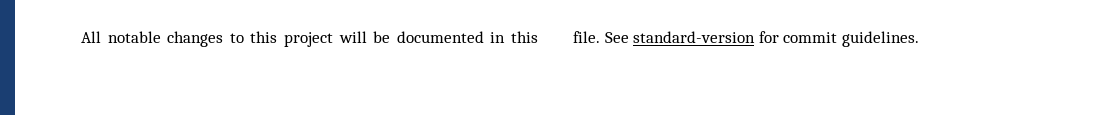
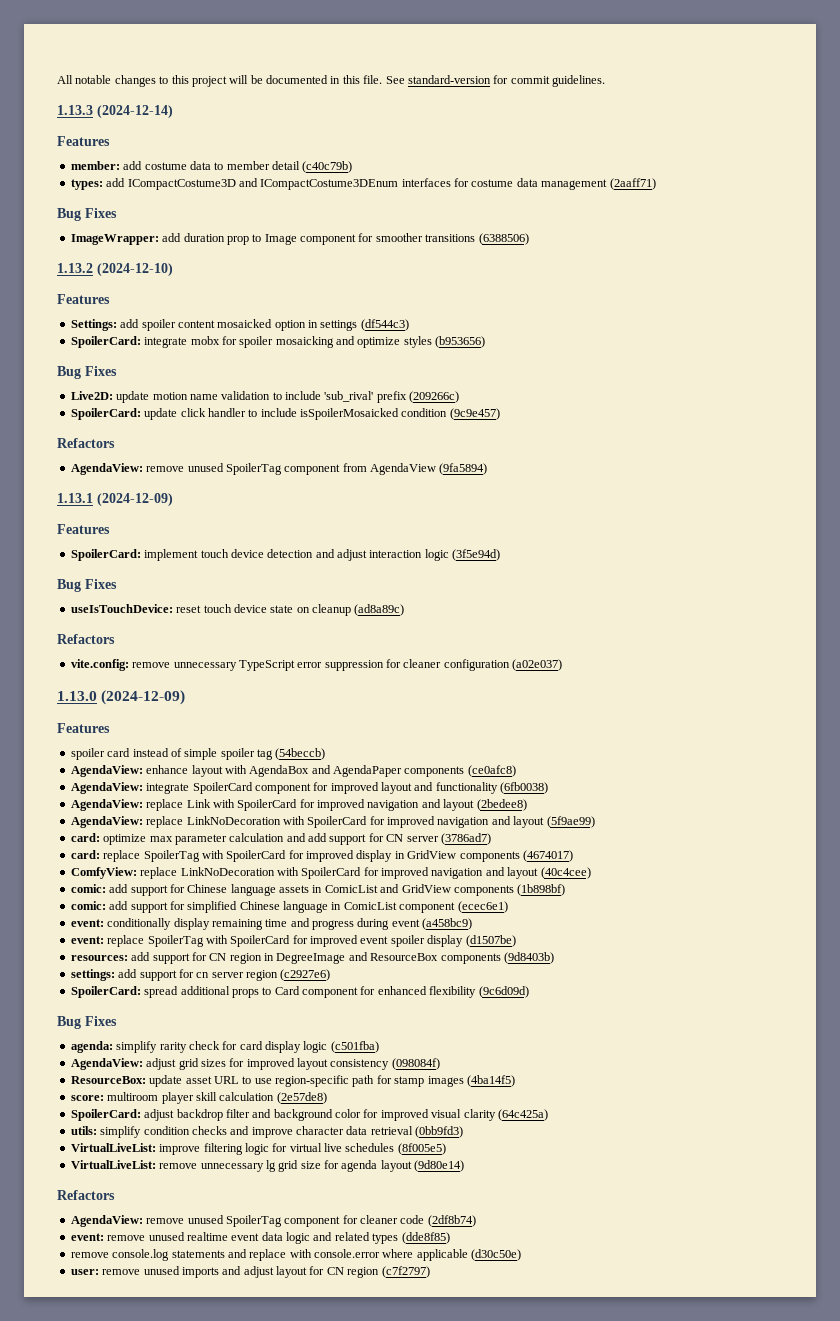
+ 1.13.3 (2024-12-14)
+ Features
+ member: add costume data to member detail (c40c79b)
+ types: add ICompactCostume3D and ICompactCostume3DEnum interfaces for costume data management (2aaff71)
+ Bug Fixes
+ ImageWrapper: add duration prop to Image component for smoother transitions (6388506)
+ 1.13.2 (2024-12-10)
+ Features
+ Settings: add spoiler content mosaicked option in settings (df544c3)
+ SpoilerCard: integrate mobx for spoiler mosaicking and optimize styles (b953656)
+ Bug Fixes
+ Live2D: update motion name validation to include 'sub_rival' prefix (209266c)
+ SpoilerCard: update click handler to include isSpoilerMosaicked condition (9c9e457)
+ Refactors
+ AgendaView: remove unused SpoilerTag component from AgendaView (9fa5894)
+ 1.13.1 (2024-12-09)
+ Features
+ SpoilerCard: implement touch device detection and adjust interaction logic (3f5e94d)
+ Bug Fixes
+ useIsTouchDevice: reset touch device state on cleanup (ad8a89c)
+ Refactors
+ vite.config: remove unnecessary TypeScript error suppression for cleaner configuration (a02e037)
+ 1.13.0 (2024-12-09)
+ Features
+ spoiler card instead of simple spoiler tag (54beccb)
+ AgendaView: enhance layout with AgendaBox and AgendaPaper components (ce0afc8)
+ AgendaView: integrate SpoilerCard component for improved layout and functionality (6fb0038)
+ AgendaView: replace Link with SpoilerCard for improved navigation and layout (2bedee8)
+ AgendaView: replace LinkNoDecoration with SpoilerCard for improved navigation and layout (5f9ae99)
+ card: optimize max parameter calculation and add support for CN server (3786ad7)
+ card: replace SpoilerTag with SpoilerCard for improved display in GridView components (4674017)
+ ComfyView: replace LinkNoDecoration with SpoilerCard for improved navigation and layout (40c4cee)
+ comic: add support for Chinese language assets in ComicList and GridView components (1b898bf)
+ comic: add support for simplified Chinese language in ComicList component (ecec6e1)
+ event: conditionally display remaining time and progress during event (a458bc9)
+ event: replace SpoilerTag with SpoilerCard for improved event spoiler display (d1507be)
+ resources: add support for CN region in DegreeImage and ResourceBox components (9d8403b)
+ settings: add support for cn server region (c2927e6)
+ SpoilerCard: spread additional props to Card component for enhanced flexibility (9c6d09d)
+ Bug Fixes
+ agenda: simplify rarity check for card display logic (c501fba)
+ AgendaView: adjust grid sizes for improved layout consistency (098084f)
+ ResourceBox: update asset URL to use region-specific path for stamp images (4ba14f5)
+ score: multiroom player skill calculation (2e57de8)
+ SpoilerCard: adjust backdrop filter and background color for improved visual clarity (64c425a)
+ utils: simplify condition checks and improve character data retrieval (0bb9fd3)
+ VirtualLiveList: improve filtering logic for virtual live schedules (8f005e5)
+ VirtualLiveList: remove unnecessary lg grid size for agenda layout (9d80e14)
+ Refactors
+ AgendaView: remove unused SpoilerTag component for cleaner code (2df8b74)
+ event: remove unused realtime event data logic and related types (dde8f85)
+ remove console.log statements and replace with console.error where applicable (d30c50e)
+ user: remove unused imports and adjust layout for CN region (c7f2797)

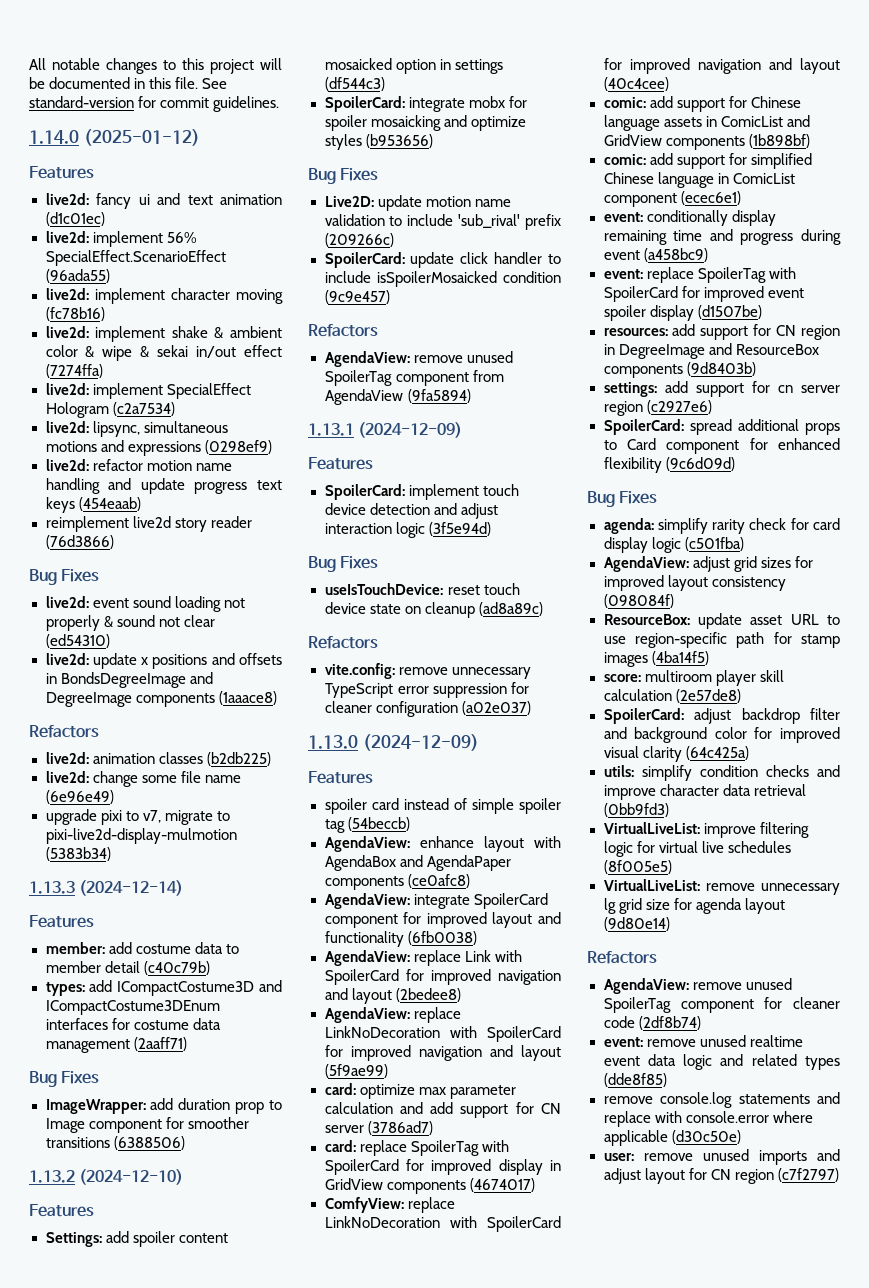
+ 1.14.0 (2025-01-12)
+ Features
+ live2d: fancy ui and text animation (d1c01ec)
+ live2d: implement 56% SpecialEffect.ScenarioEffect (96ada55)
+ live2d: implement character moving (fc78b16)
+ live2d: implement shake & ambient color & wipe & sekai in/out effect (7274ffa)
+ live2d: implement SpecialEffect Hologram (c2a7534)
+ live2d: lipsync, simultaneous motions and expressions (0298ef9)
+ live2d: refactor motion name handling and update progress text keys (454eaab)
+ reimplement live2d story reader (76d3866)
+ Bug Fixes
+ live2d: event sound loading not properly & sound not clear (ed54310)
+ live2d: update x positions and offsets in BondsDegreeImage and DegreeImage components (1aaace8)
+ Refactors
+ live2d: animation classes (b2db225)
+ live2d: change some file name (6e96e49)
+ upgrade pixi to v7, migrate to pixi-live2d-display-mulmotion (5383b34)

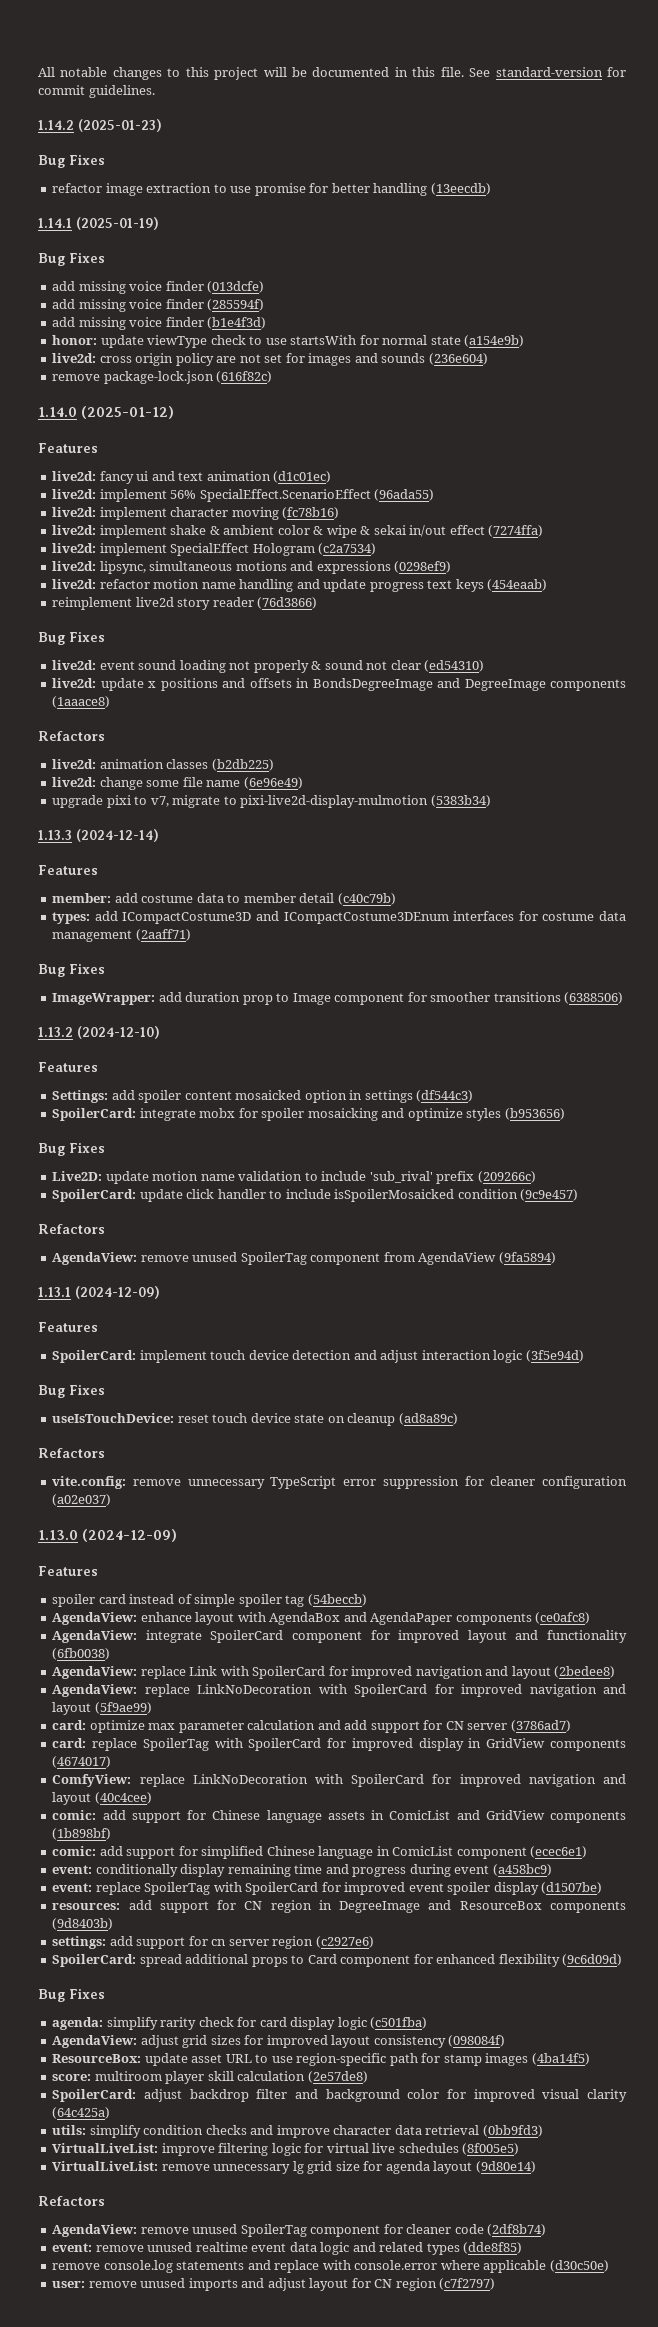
+ 1.14.2 (2025-01-23)
+ Bug Fixes
+ refactor image extraction to use promise for better handling (13eecdb)
+ 1.14.1 (2025-01-19)
+ Bug Fixes
+ add missing voice finder (013dcfe)
+ add missing voice finder (285594f)
+ add missing voice finder (b1e4f3d)
+ honor: update viewType check to use startsWith for normal state (a154e9b)
+ live2d: cross origin policy are not set for images and sounds (236e604)
+ remove package-lock.json (616f82c)

